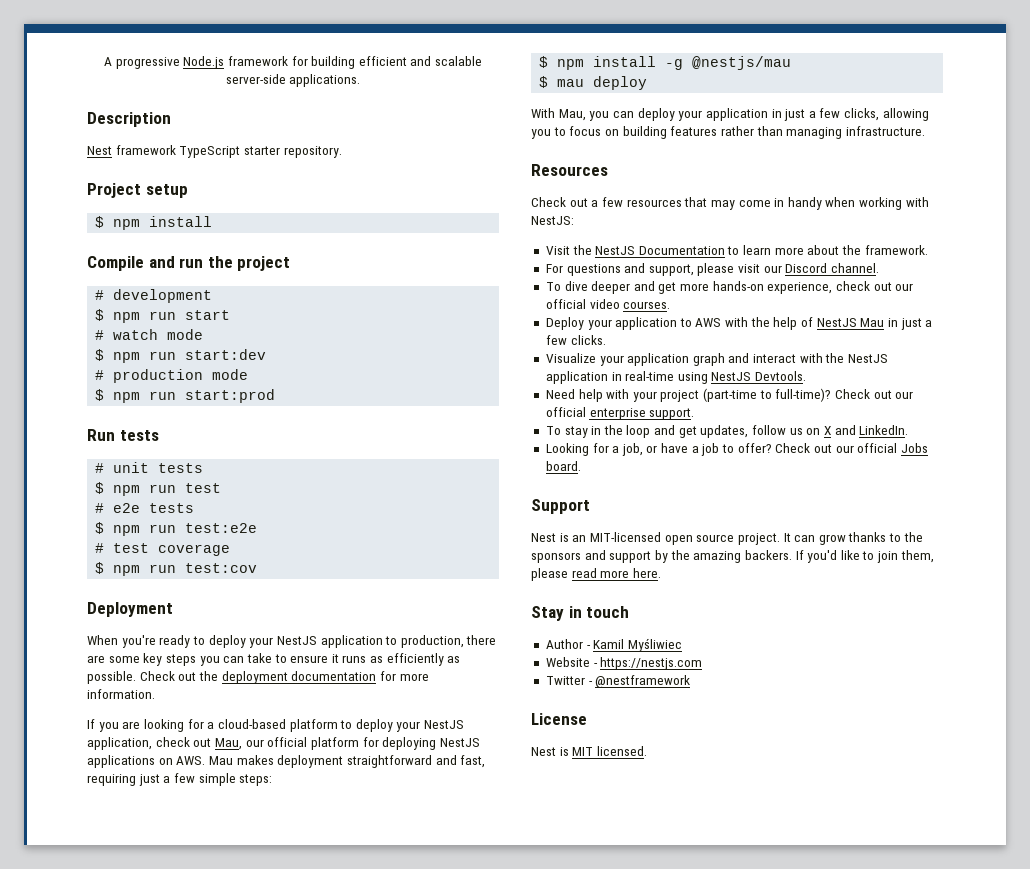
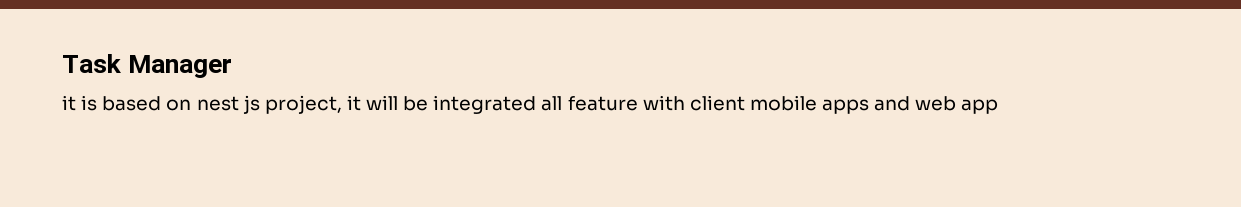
- A progressive Node.js framework for building efficient and scalable server-side applications.
- Description
- Nest framework TypeScript starter repository.
- Project setup
- $ npm install
- Compile and run the project
- # development
- $ npm run start
- # watch mode
- $ npm run start:dev
- # production mode
- $ npm run start:prod
- Run tests
- # unit tests
- $ npm run test
- # e2e tests
- $ npm run test:e2e
- # test coverage
- $ npm run test:cov
- Deployment
- When you're ready to deploy your NestJS application to production, there are some key steps you can take to ensure it runs as efficiently as possible. Check out the deployment documentation for more information.
- If you are looking for a cloud-based platform to deploy your NestJS application, check out Mau, our official platform for deploying NestJS applications on AWS. Mau makes deployment straightforward and fast, requiring just a few simple steps:
- $ npm install -g @nestjs/mau
- $ mau deploy
- With Mau, you can deploy your application in just a few clicks, allowing you to focus on building features rather than managing infrastructure.
- Resources
- Check out a few resources that may come in handy when working with NestJS:
- Visit the NestJS Documentation to learn more about the framework.
- For questions and support, please visit our Discord channel.
- To dive deeper and get more hands-on experience, check out our official video courses.
- Deploy your application to AWS with the help of NestJS Mau in just a few clicks.
- Visualize your application graph and interact with the NestJS application in real-time using NestJS Devtools.
- Need help with your project (part-time to full-time)? Check out our official enterprise support.
- To stay in the loop and get updates, follow us on X and LinkedIn.
- Looking for a job, or have a job to offer? Check out our official Jobs board.
- Support
- Nest is an MIT-licensed open source project. It can grow thanks to the sponsors and support by the amazing backers. If you'd like to join them, please read more here.
- Stay in touch
- Author - Kamil Myśliwiec
- Website - https://nestjs.com
- Twitter - @nestframework
- License
- Nest is MIT licensed.
+ Task Manager
+ it is based on nest js project, it will be integrated all feature with client mobile apps and web app

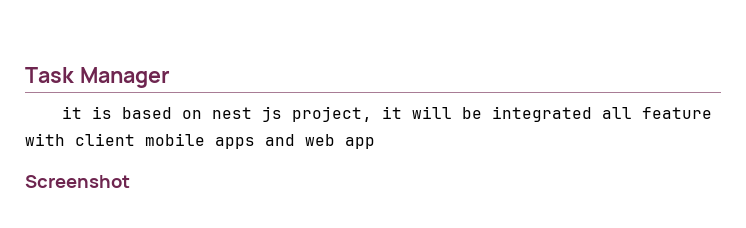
+ Screenshot

